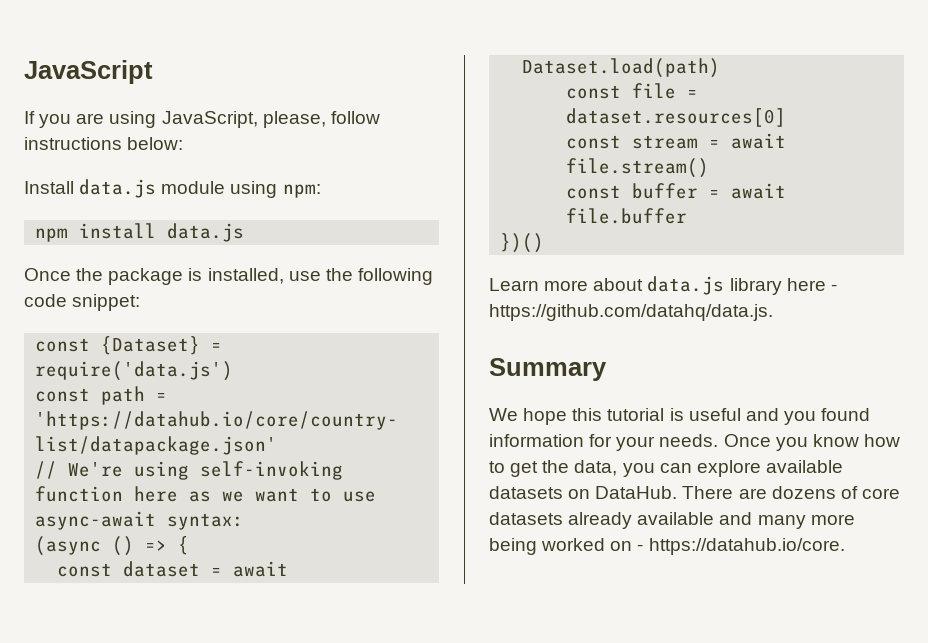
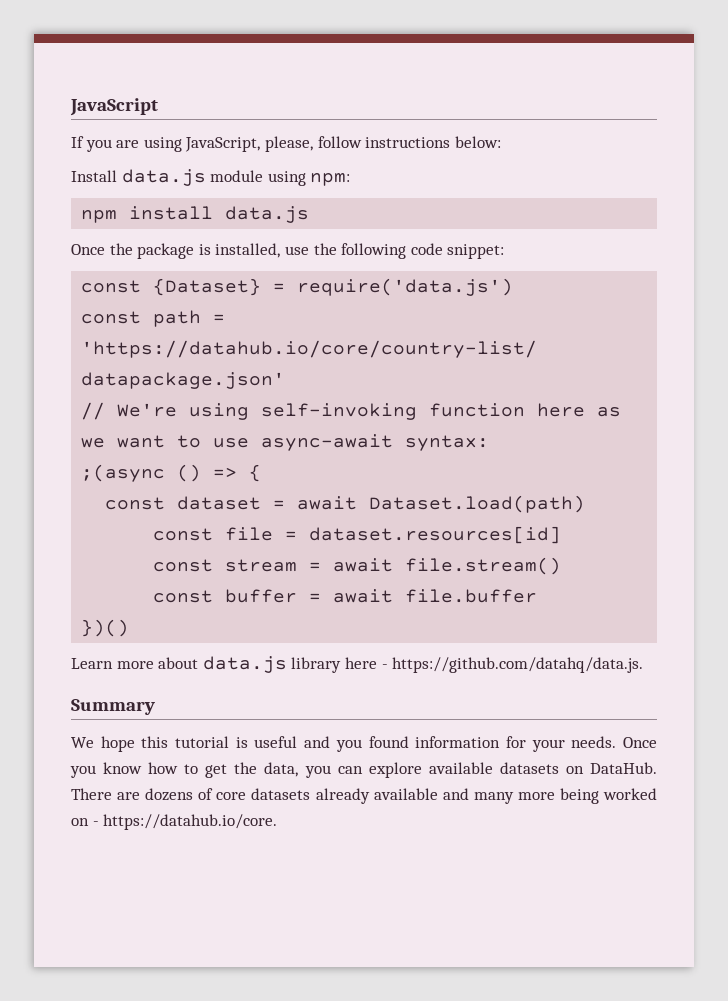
- (async () => {
+ ;(async () => {
- const file = dataset.resources[0]
+ const file = dataset.resources[id]

